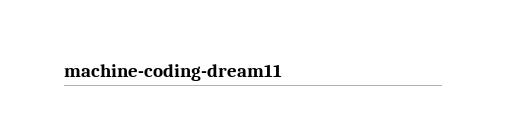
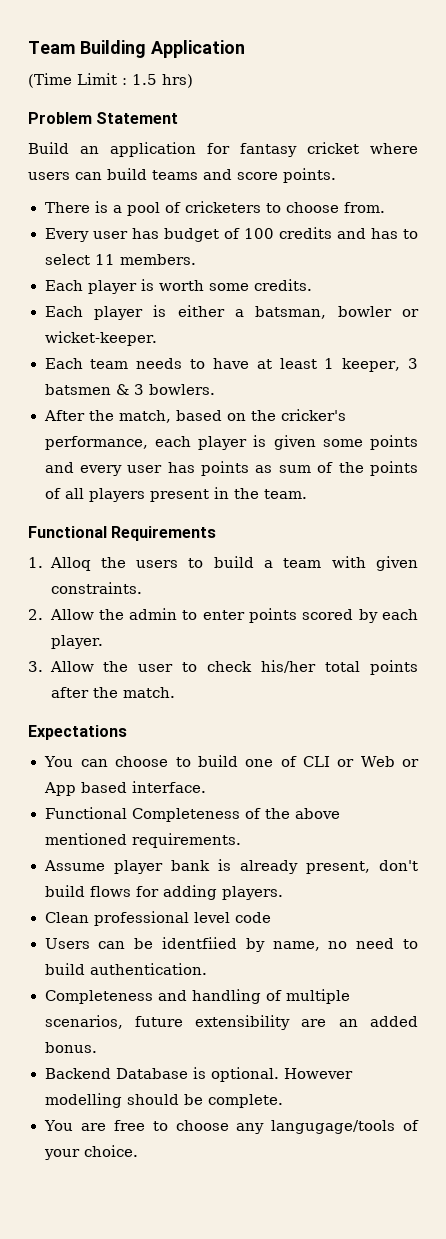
- machine-coding-dream11
+ Team Building Application
+ (Time Limit : 1.5 hrs)
+ Problem Statement
+ Build an application for fantasy cricket where users can build teams and score points.
+ There is a pool of cricketers to choose from.
+ Every user has budget of 100 credits and has to select 11 members.
+ Each player is worth some credits.
+ Each player is either a batsman, bowler or wicket-keeper.
+ Each team needs to have at least 1 keeper, 3 batsmen & 3 bowlers.
+ After the match, based on the cricker's performance, each player is given some points and every user has points as sum of the points of all players present in the team.
+ Functional Requirements
+ 1. Alloq the users to build a team with given constraints.
+ 2. Allow the admin to enter points scored by each player.
+ 3. Allow the user to check his/her total points after the match.
+ Expectations
+ You can choose to build one of CLI or Web or App based interface.
+ Functional Completeness of the above mentioned requirements.
+ Assume player bank is already present, don't build flows for adding players.
+ Clean professional level code
+ Users can be identfiied by name, no need to build authentication.
+ Completeness and handling of multiple scenarios, future extensibility are an added bonus.
+ Backend Database is optional. However modelling should be complete.
+ You are free to choose any langugage/tools of your choice.

